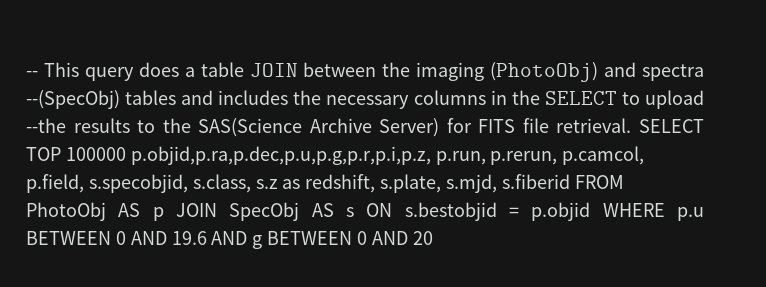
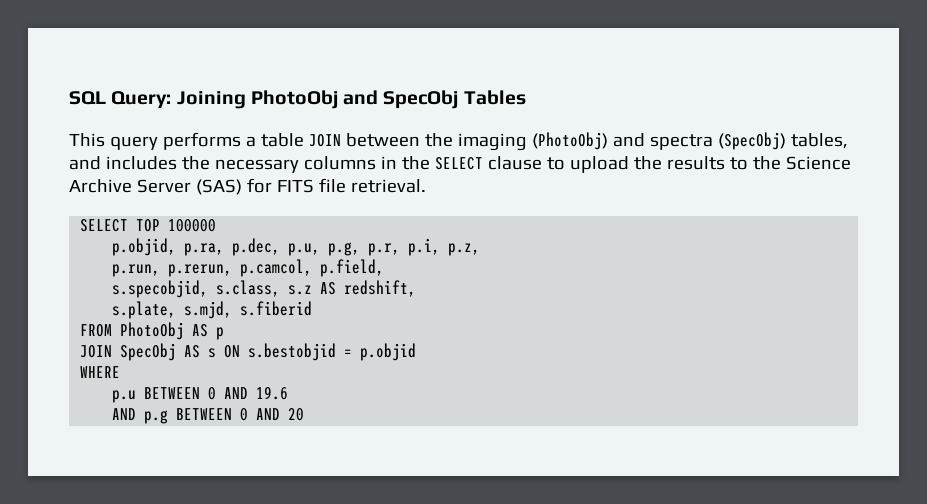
- -- This query does a table JOIN between the imaging (PhotoObj) and spectra --(SpecObj) tables and includes the necessary columns in the SELECT to upload --the results to the SAS(Science Archive Server) for FITS file retrieval. SELECT TOP 100000 p.objid,p.ra,p.dec,p.u,p.g,p.r,p.i,p.z, p.run, p.rerun, p.camcol, p.field, s.specobjid, s.class, s.z as redshift, s.plate, s.mjd, s.fiberid FROM PhotoObj AS p JOIN SpecObj AS s ON s.bestobjid = p.objid WHERE p.u BETWEEN 0 AND 19.6 AND g BETWEEN 0 AND 20
+ SQL Query: Joining PhotoObj and SpecObj Tables
+ This query performs a table JOIN between the imaging (PhotoObj) and spectra (SpecObj) tables, and includes the necessary columns in the SELECT clause to upload the results to the Science Archive Server (SAS) for FITS file retrieval.
+ SELECT TOP 100000
+ p.objid, p.ra, p.dec, p.u, p.g, p.r, p.i, p.z,
+ p.run, p.rerun, p.camcol, p.field,
+ s.specobjid, s.class, s.z AS redshift,
+ s.plate, s.mjd, s.fiberid
+ FROM PhotoObj AS p
+ JOIN SpecObj AS s ON s.bestobjid = p.objid
+ WHERE
+ p.u BETWEEN 0 AND 19.6
+ AND p.g BETWEEN 0 AND 20

